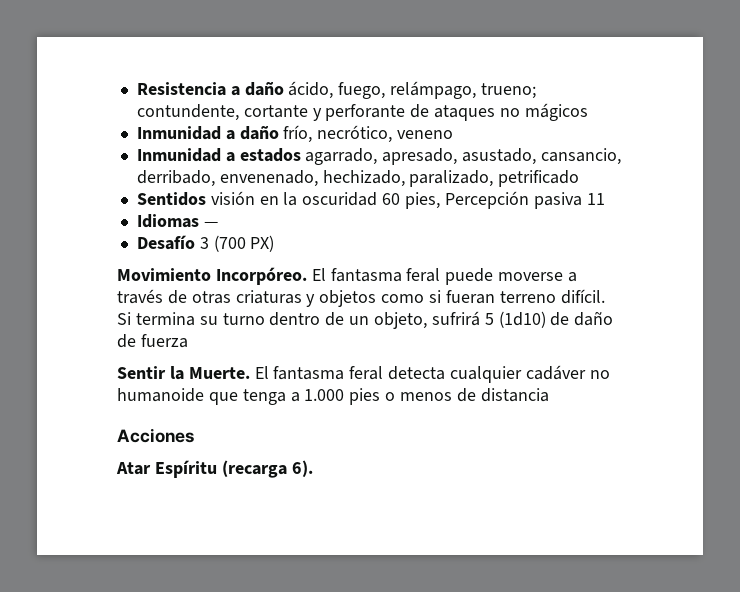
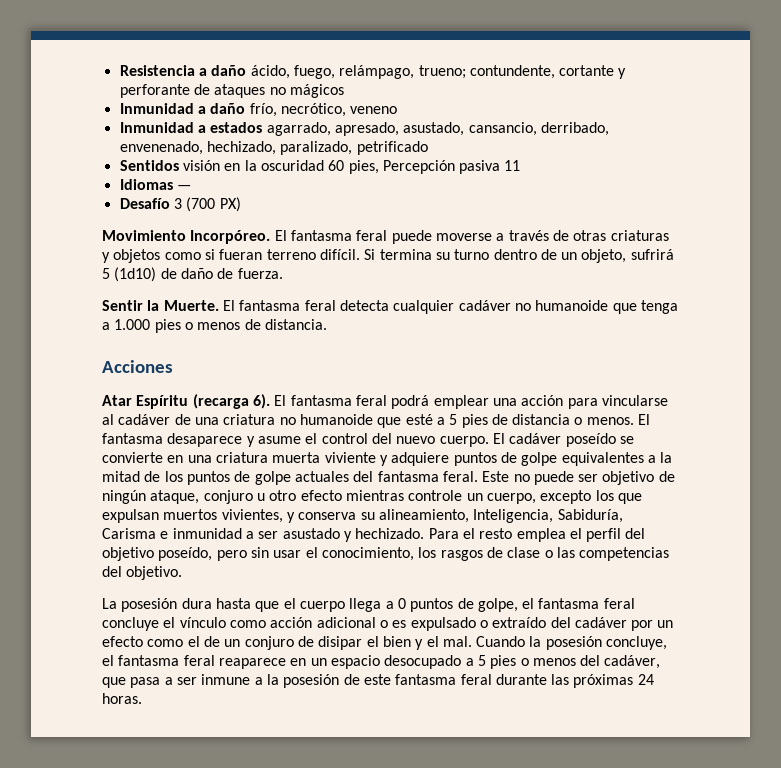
- Si termina su turno dentro de un objeto, sufrirá 5 (1d10) de daño de fuerza
+ Si termina su turno dentro de un objeto, sufrirá 5 (1d10) de daño de fuerza.
- El fantasma feral detecta cualquier cadáver no humanoide que tenga a 1.000 pies o menos de distancia
+ El fantasma feral detecta cualquier cadáver no humanoide que tenga a 1.000 pies o menos de distancia.
+ El fantasma feral podrá emplear una acción para vincularse al cadáver de una criatura no humanoide que esté a 5 pies de distancia o menos. El fantasma desaparece y asume el control del nuevo cuerpo. El cadáver poseído se convierte en una criatura muerta viviente y adquiere puntos de golpe equivalentes a la mitad de los puntos de golpe actuales del fantasma feral. Este no puede ser objetivo de ningún ataque, conjuro u otro efecto mientras controle un cuerpo, excepto los que expulsan muertos vivientes, y conserva su alineamiento, Inteligencia, Sabiduría, Carisma e inmunidad a ser asustado y hechizado. Para el resto emplea el perfil del objetivo poseído, pero sin usar el conocimiento, los rasgos de clase o las competencias del objetivo.
+ La posesión dura hasta que el cuerpo llega a 0 puntos de golpe, el fantasma feral concluye el vínculo como acción adicional o es expulsado o extraído del cadáver por un efecto como el de un conjuro de disipar el bien y el mal. Cuando la posesión concluye, el fantasma feral reaparece en un espacio desocupado a 5 pies o menos del cadáver, que pasa a ser inmune a la posesión de este fantasma feral durante las próximas 24 horas.

